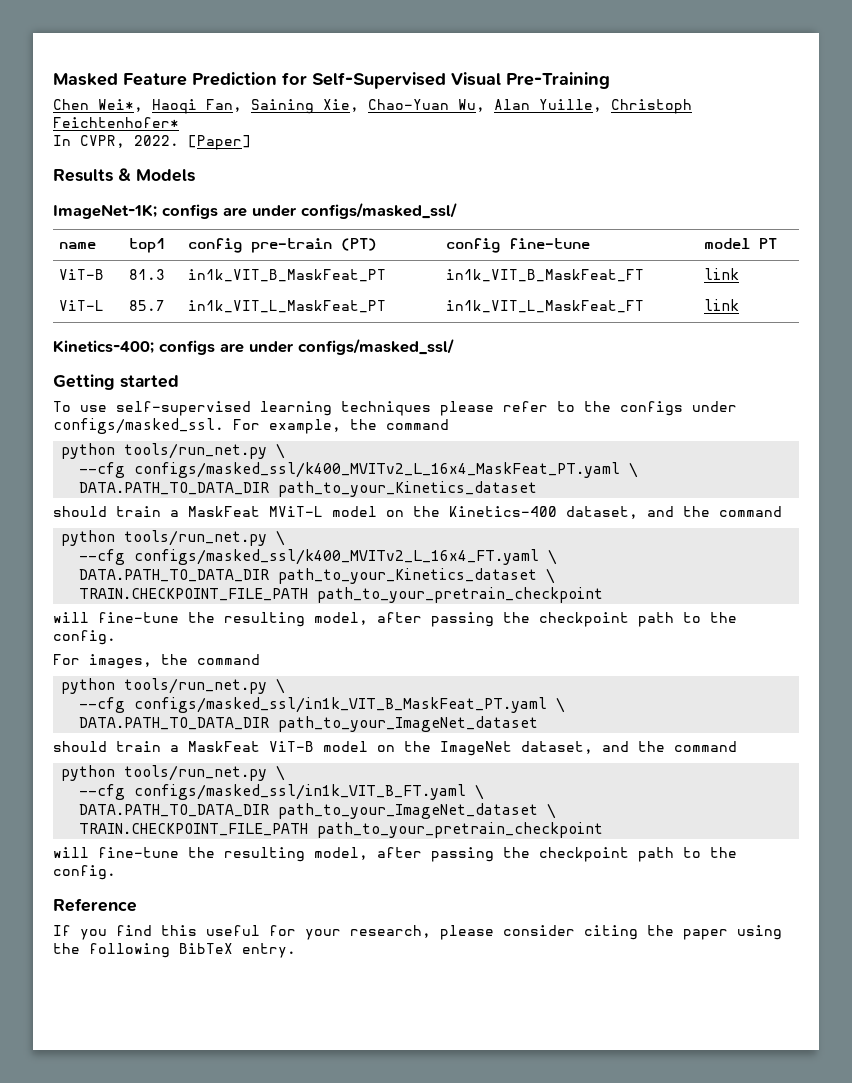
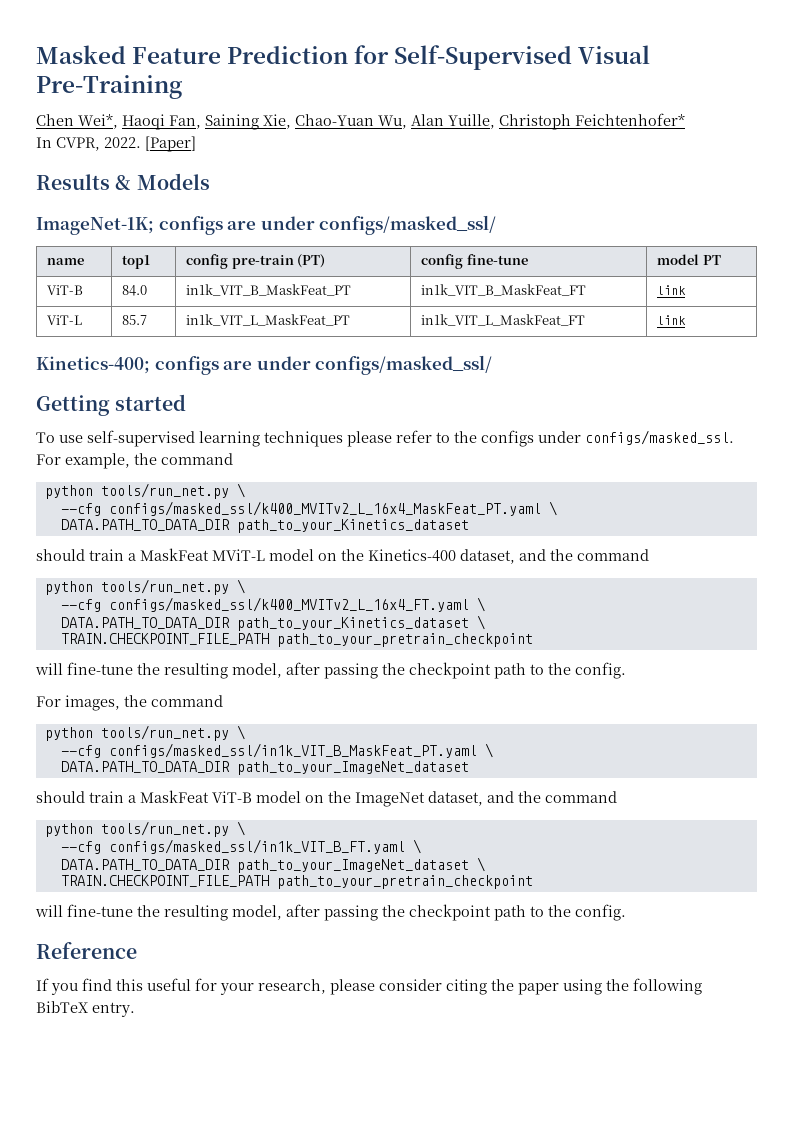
- ViT-B | 81.3 | in1k_VIT_B_MaskFeat_PT | in1k_VIT_B_MaskFeat_FT | link
+ ViT-B | 84.0 | in1k_VIT_B_MaskFeat_PT | in1k_VIT_B_MaskFeat_FT | link

